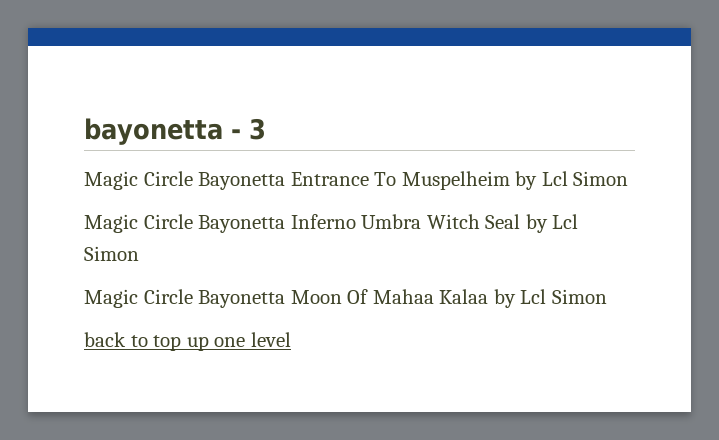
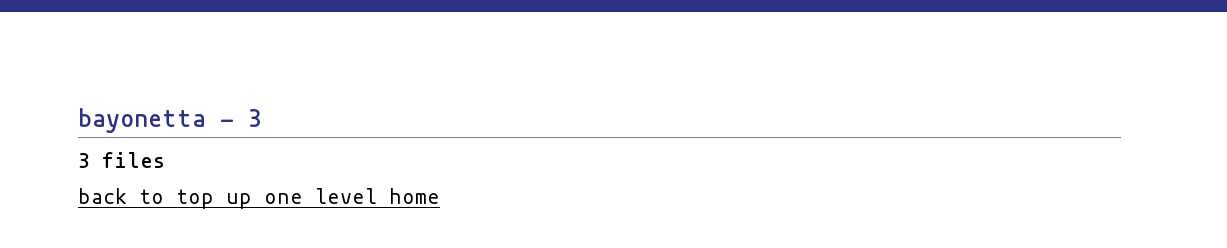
- Magic Circle Bayonetta Entrance To Muspelheim by Lcl Simon
- Magic Circle Bayonetta Inferno Umbra Witch Seal by Lcl Simon
- Magic Circle Bayonetta Moon Of Mahaa Kalaa by Lcl Simon
+ 3 files
- back to top up one level
+ back to top up one level home

